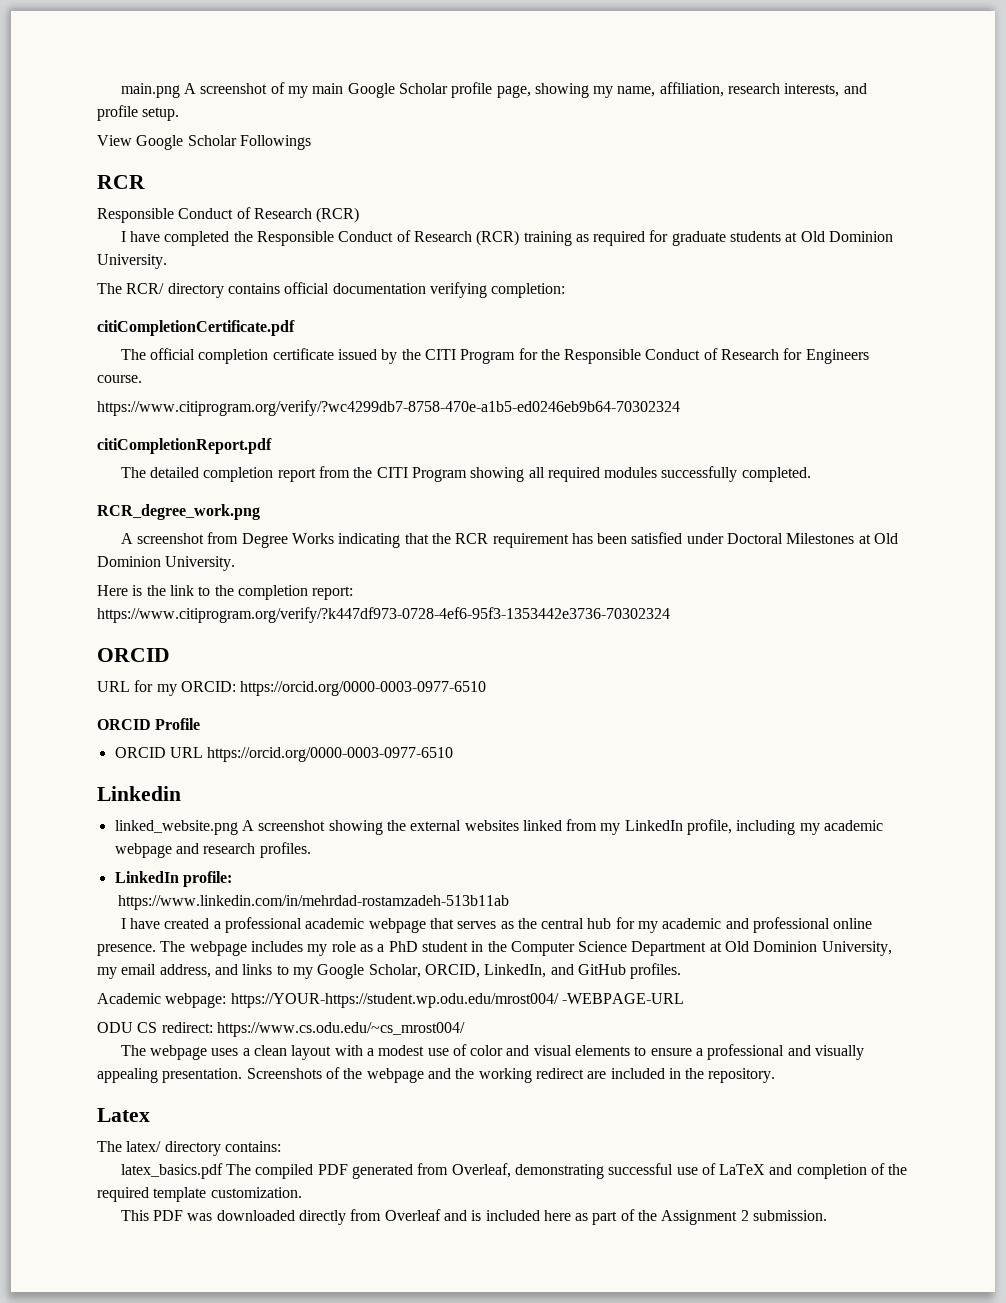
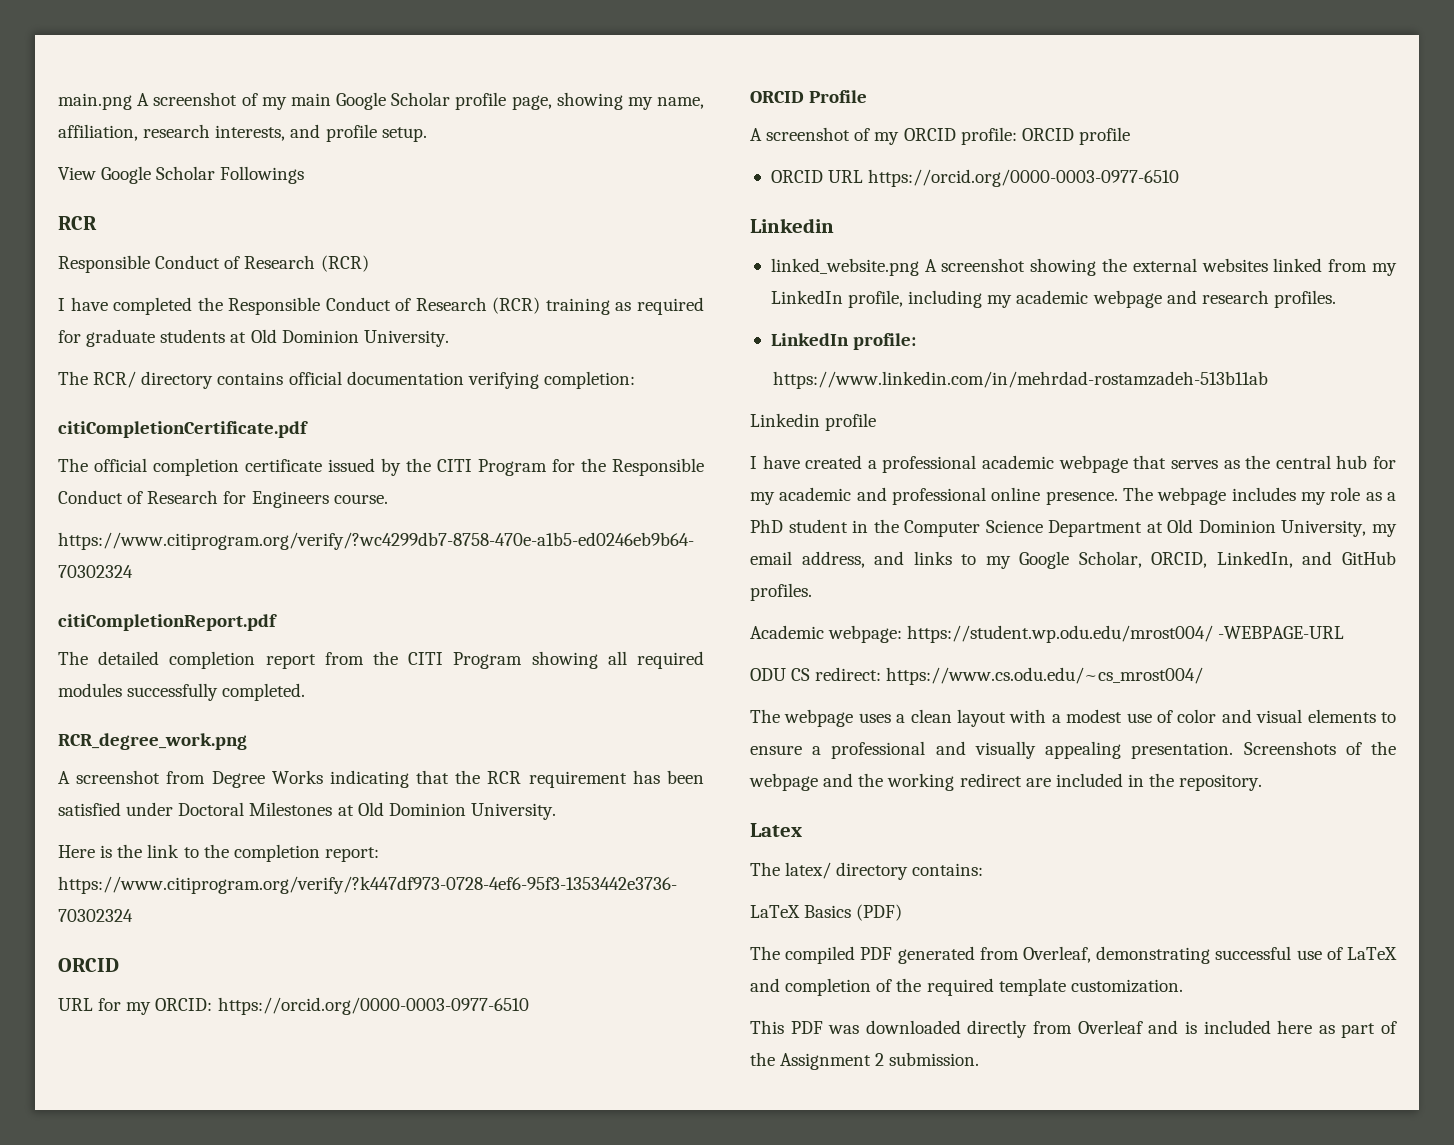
+ A screenshot of my ORCID profile: ORCID profile
+ Linkedin profile
- Academic webpage: https://YOUR-https://student.wp.odu.edu/mrost004/ -WEBPAGE-URL
+ Academic webpage: https://student.wp.odu.edu/mrost004/ -WEBPAGE-URL
- latex_basics.pdf The compiled PDF generated from Overleaf, demonstrating successful use of LaTeX and completion of the required template customization.
+ LaTeX Basics (PDF)
+ The compiled PDF generated from Overleaf, demonstrating successful use of LaTeX and completion of the required template customization.

